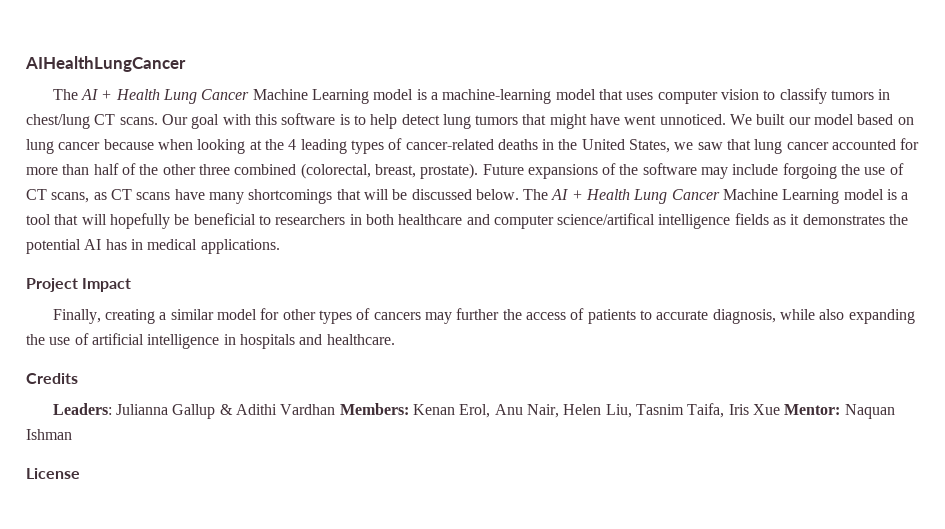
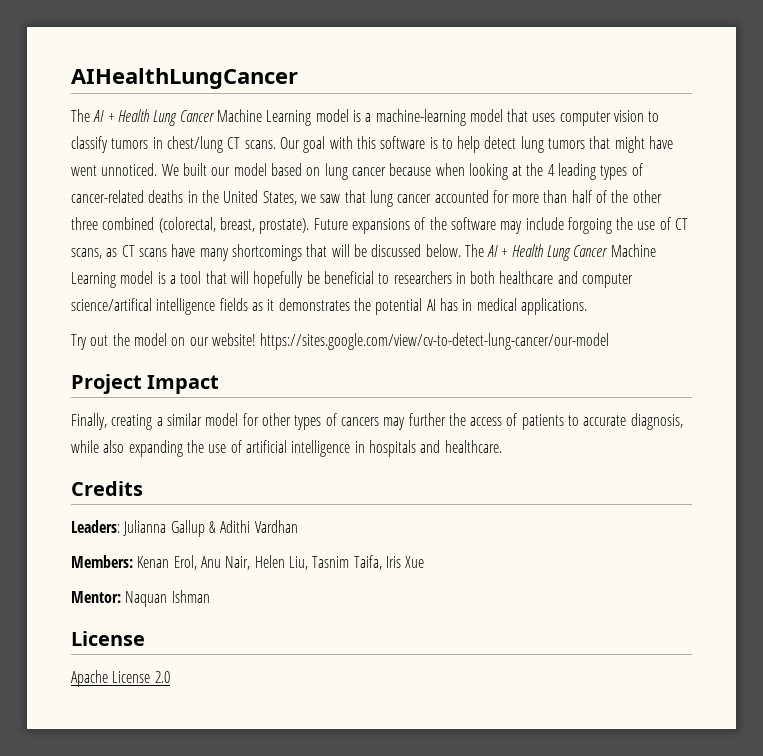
+ Try out the model on our website! https://sites.google.com/view/cv-to-detect-lung-cancer/our-model
- Leaders: Julianna Gallup & Adithi Vardhan Members: Kenan Erol, Anu Nair, Helen Liu, Tasnim Taifa, Iris Xue Mentor: Naquan Ishman
+ Leaders: Julianna Gallup & Adithi Vardhan
+ Members: Kenan Erol, Anu Nair, Helen Liu, Tasnim Taifa, Iris Xue
+ Mentor: Naquan Ishman
+ Apache License 2.0

